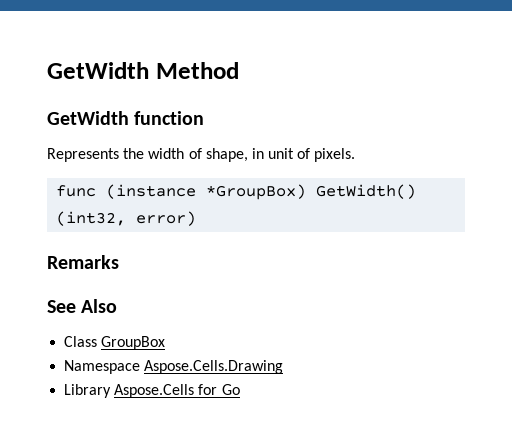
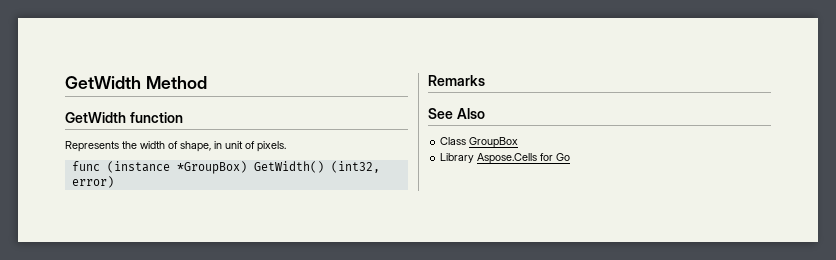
- Namespace Aspose.Cells.Drawing

